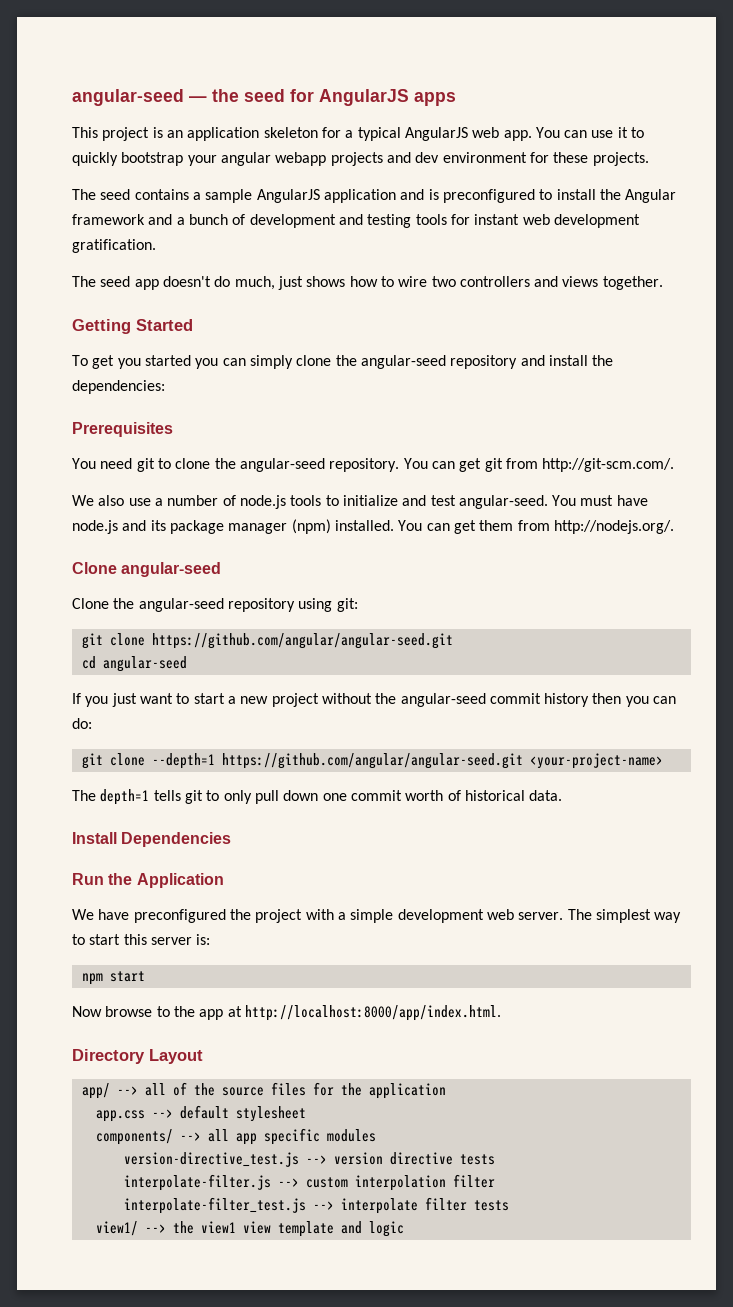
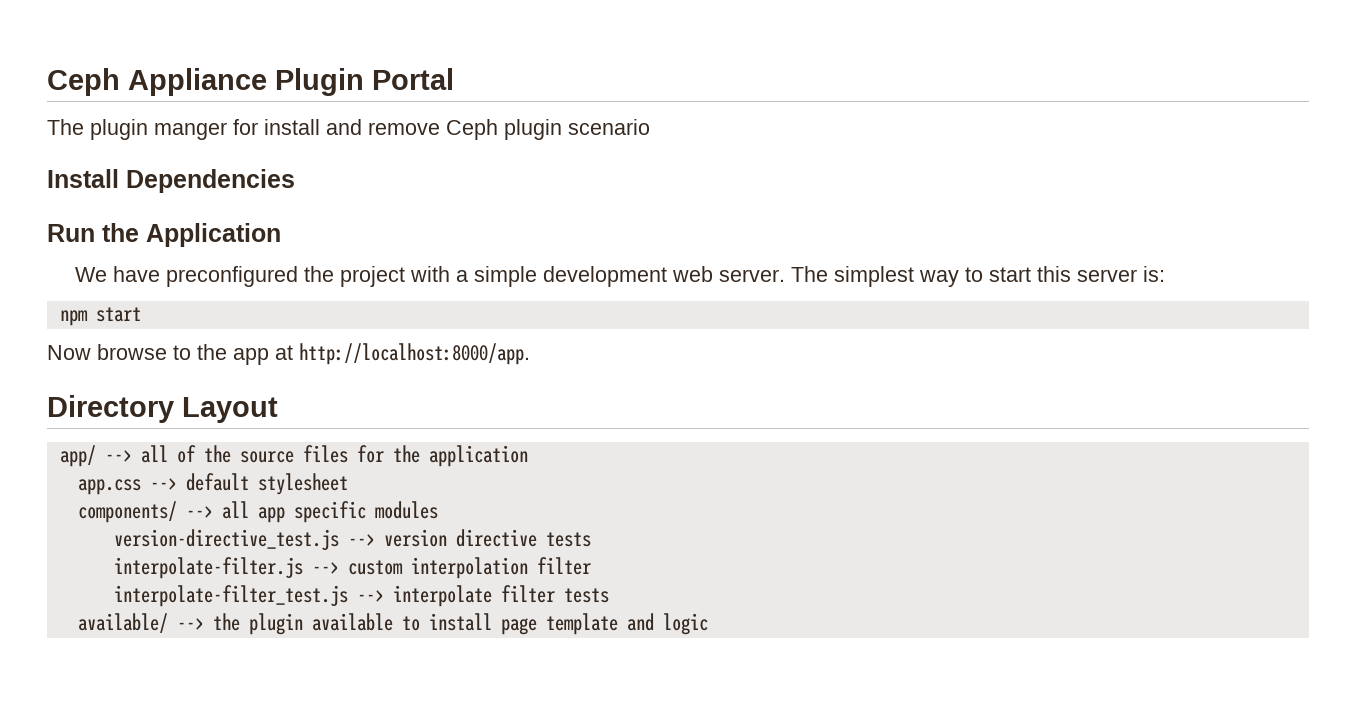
- angular-seed — the seed for AngularJS apps
- This project is an application skeleton for a typical AngularJS web app. You can use it to quickly bootstrap your angular webapp projects and dev environment for these projects.
- The seed contains a sample AngularJS application and is preconfigured to install the Angular framework and a bunch of development and testing tools for instant web development gratification.
- The seed app doesn't do much, just shows how to wire two controllers and views together.
- Getting Started
- To get you started you can simply clone the angular-seed repository and install the dependencies:
- Prerequisites
- You need git to clone the angular-seed repository. You can get git from http://git-scm.com/.
- We also use a number of node.js tools to initialize and test angular-seed. You must have node.js and its package manager (npm) installed. You can get them from http://nodejs.org/.
- Clone angular-seed
- Clone the angular-seed repository using git:
- git clone https://github.com/angular/angular-seed.git
- cd angular-seed
- If you just want to start a new project without the angular-seed commit history then you can do:
- git clone --depth=1 https://github.com/angular/angular-seed.git <your-project-name>
- The depth=1 tells git to only pull down one commit worth of historical data.
+ Ceph Appliance Plugin Portal
+ The plugin manger for install and remove Ceph plugin scenario
- Now browse to the app at http://localhost:8000/app/index.html.
+ Now browse to the app at http://localhost:8000/app.
- view1/ --> the view1 view template and logic
+ available/ --> the plugin available to install page template and logic

